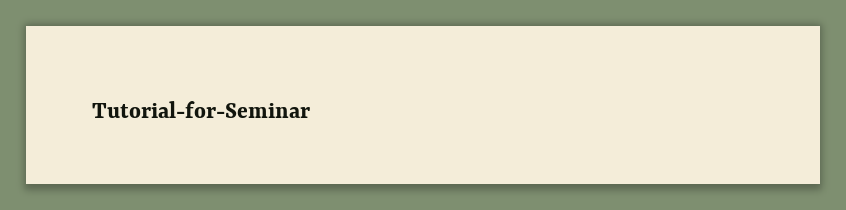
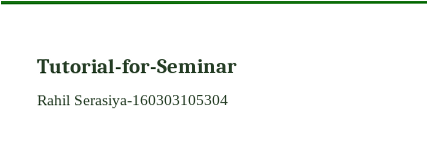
+ Rahil Serasiya-160303105304

